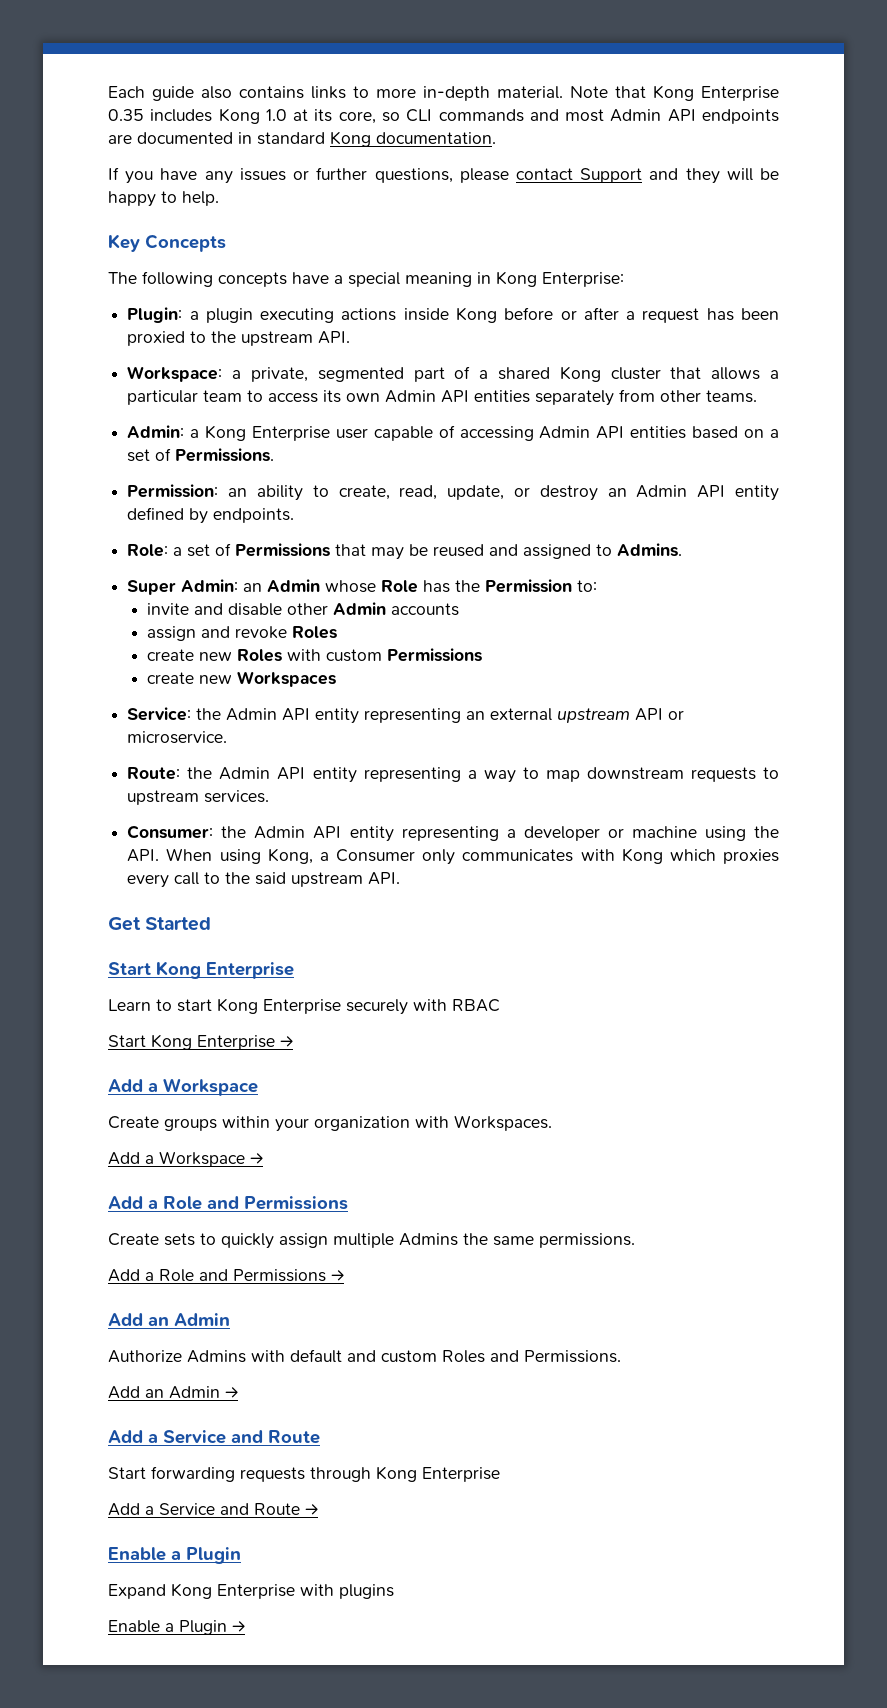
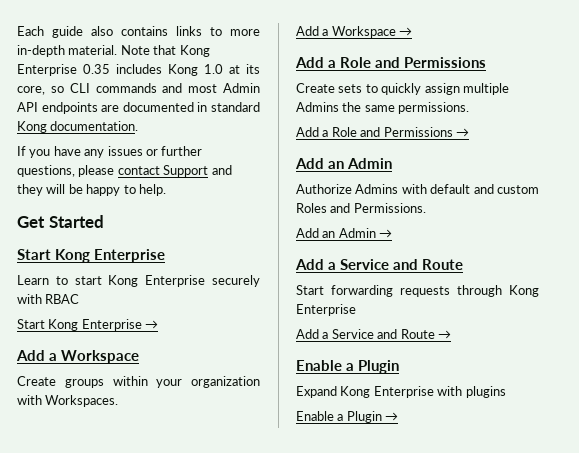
- Key Concepts
- The following concepts have a special meaning in Kong Enterprise:
- Plugin: a plugin executing actions inside Kong before or after a request has been proxied to the upstream API.
- Workspace: a private, segmented part of a shared Kong cluster that allows a particular team to access its own Admin API entities separately from other teams.
- Admin: a Kong Enterprise user capable of accessing Admin API entities based on a set of Permissions.
- Permission: an ability to create, read, update, or destroy an Admin API entity defined by endpoints.
- Role: a set of Permissions that may be reused and assigned to Admins.
- Super Admin: an Admin whose Role has the Permission to:
- invite and disable other Admin accounts
- assign and revoke Roles
- create new Roles with custom Permissions
- create new Workspaces
- Service: the Admin API entity representing an external upstream API or microservice.
- Route: the Admin API entity representing a way to map downstream requests to upstream services.
- Consumer: the Admin API entity representing a developer or machine using the API. When using Kong, a Consumer only communicates with Kong which proxies every call to the said upstream API.

